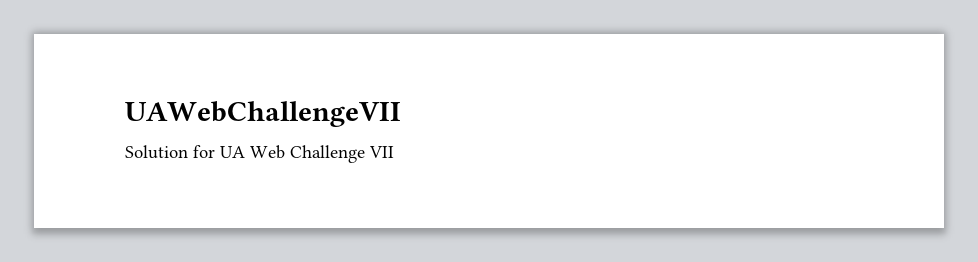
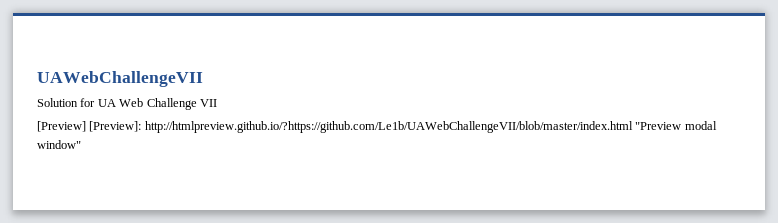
+ [Preview] [Preview]: http://htmlpreview.github.io/?https://github.com/Le1b/UAWebChallengeVII/blob/master/index.html "Preview modal window"

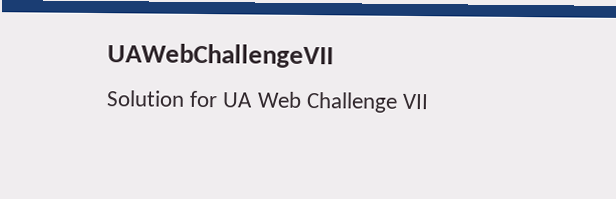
- [Preview] [Preview]: http://htmlpreview.github.io/?https://github.com/Le1b/UAWebChallengeVII/blob/master/index.html "Preview modal window"

